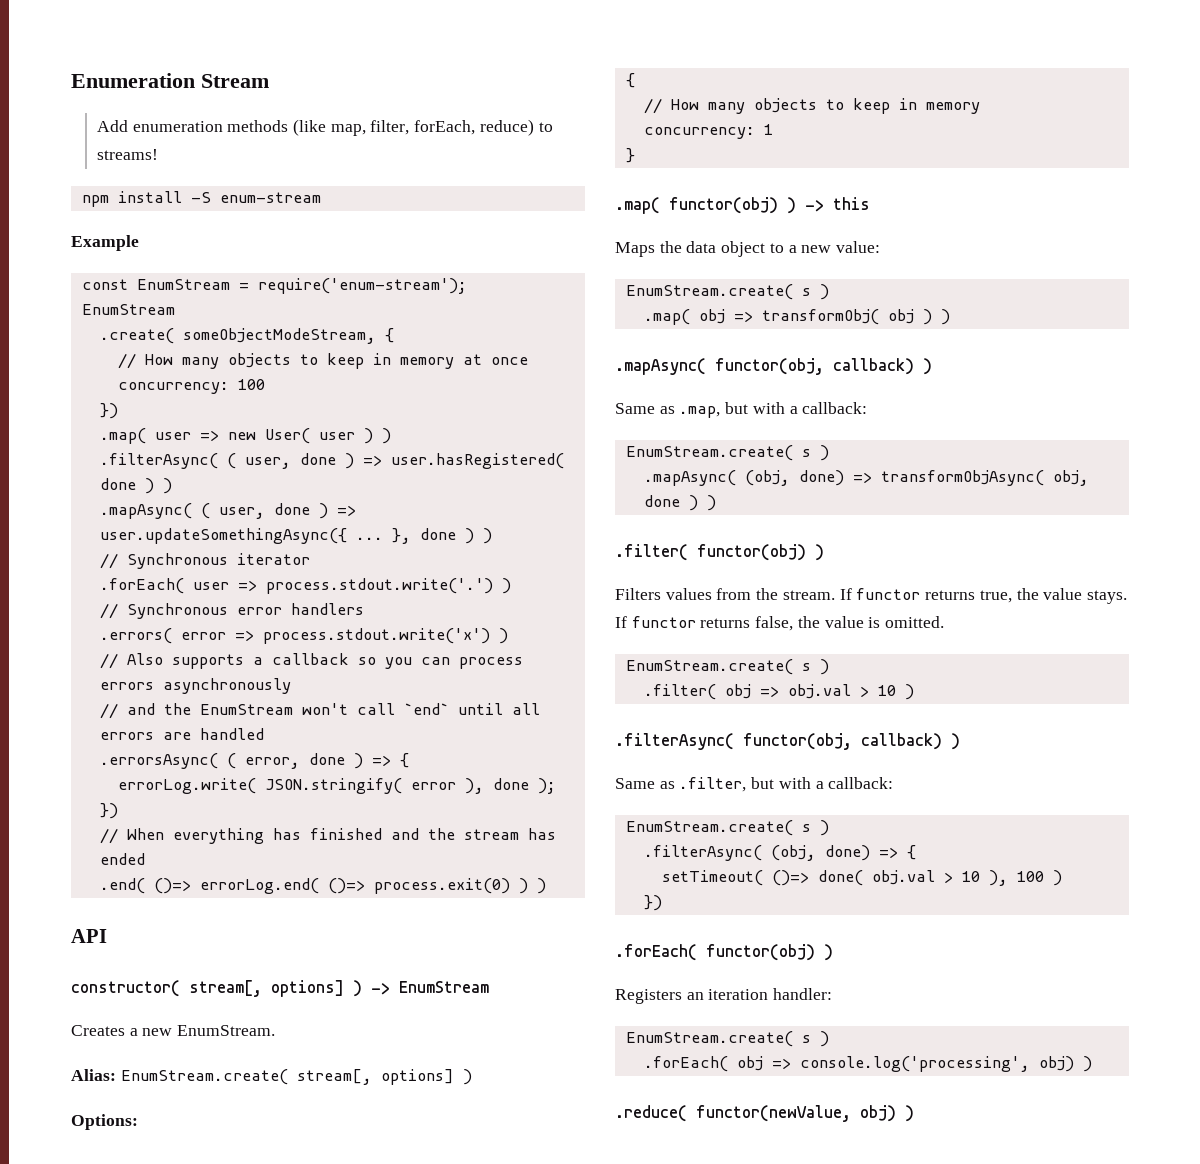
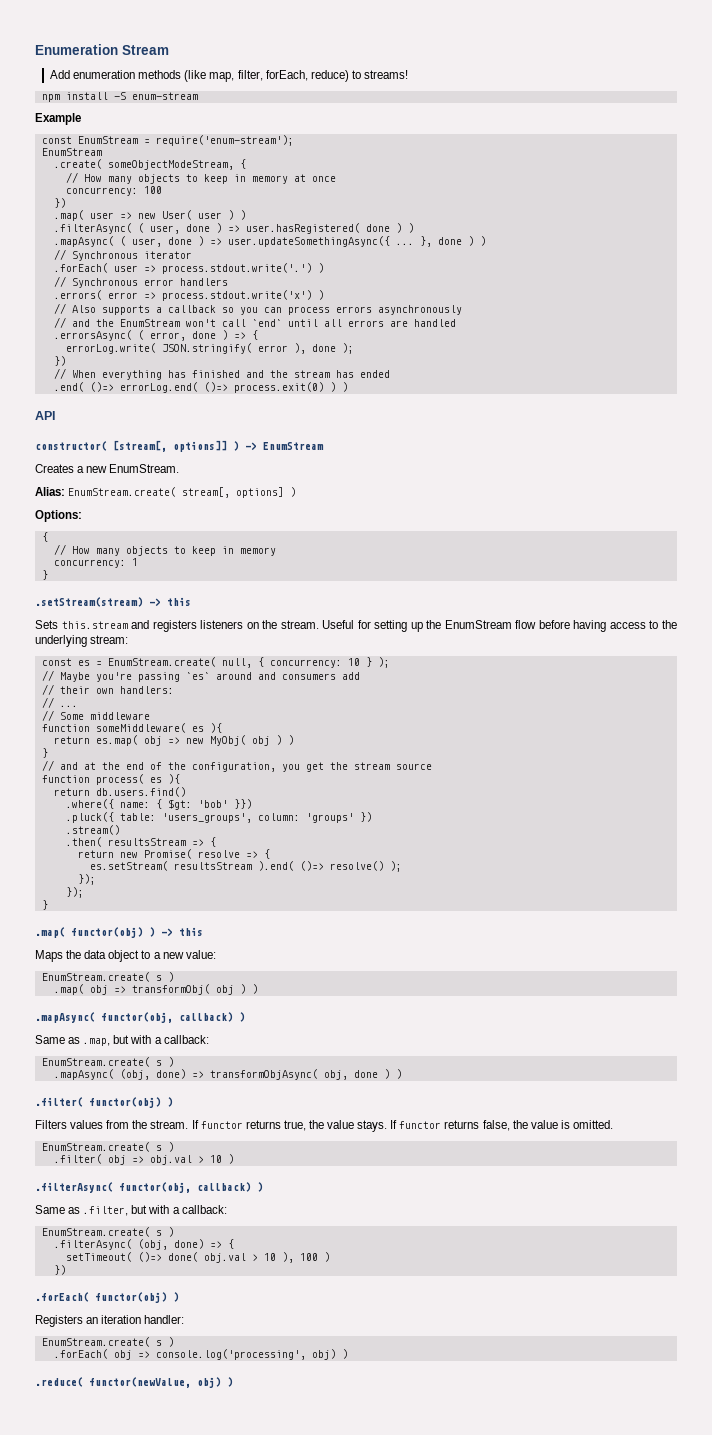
- constructor( stream[, options] ) -> EnumStream
+ constructor( [stream[, options]] ) -> EnumStream
+ .setStream(stream) -> this
+ Sets this.stream and registers listeners on the stream. Useful for setting up the EnumStream flow before having access to the underlying stream:
+ const es = EnumStream.create( null, { concurrency: 10 } );
+ // Maybe you're passing `es` around and consumers add
+ // their own handlers:
+ // ...
+ // Some middleware
+ function someMiddleware( es ){
+ return es.map( obj => new MyObj( obj ) )
+ }
+ // and at the end of the configuration, you get the stream source
+ function process( es ){
+ return db.users.find()
+ .where({ name: { $gt: 'bob' }})
+ .pluck({ table: 'users_groups', column: 'groups' })
+ .stream()
+ .then( resultsStream => {
+ return new Promise( resolve => {
+ es.setStream( resultsStream ).end( ()=> resolve() );
+ });
+ });
+ }

